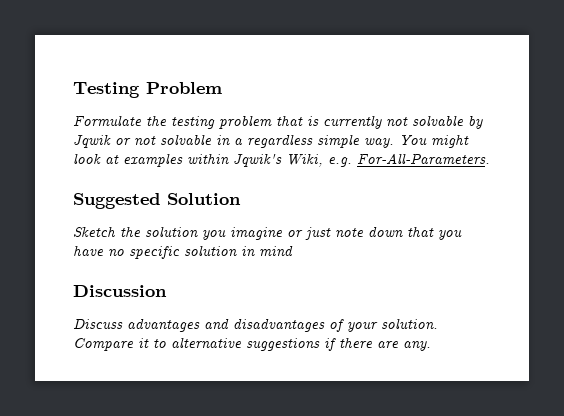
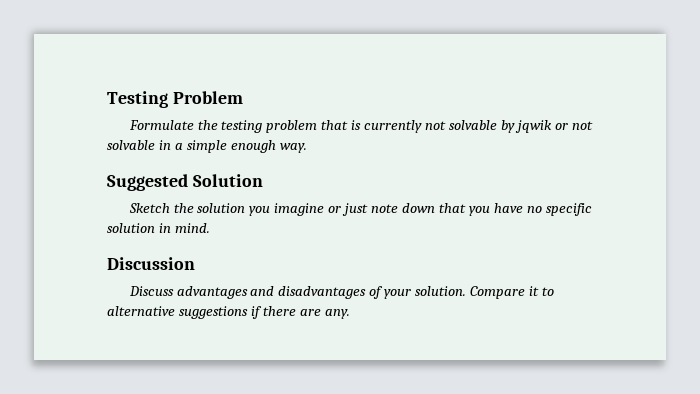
- Formulate the testing problem that is currently not solvable by Jqwik or not solvable in a regardless simple way. You might look at examples within Jqwik's Wiki, e.g. For-All-Parameters.
+ Formulate the testing problem that is currently not solvable by jqwik or not solvable in a simple enough way.
- Sketch the solution you imagine or just note down that you have no specific solution in mind
+ Sketch the solution you imagine or just note down that you have no specific solution in mind.

